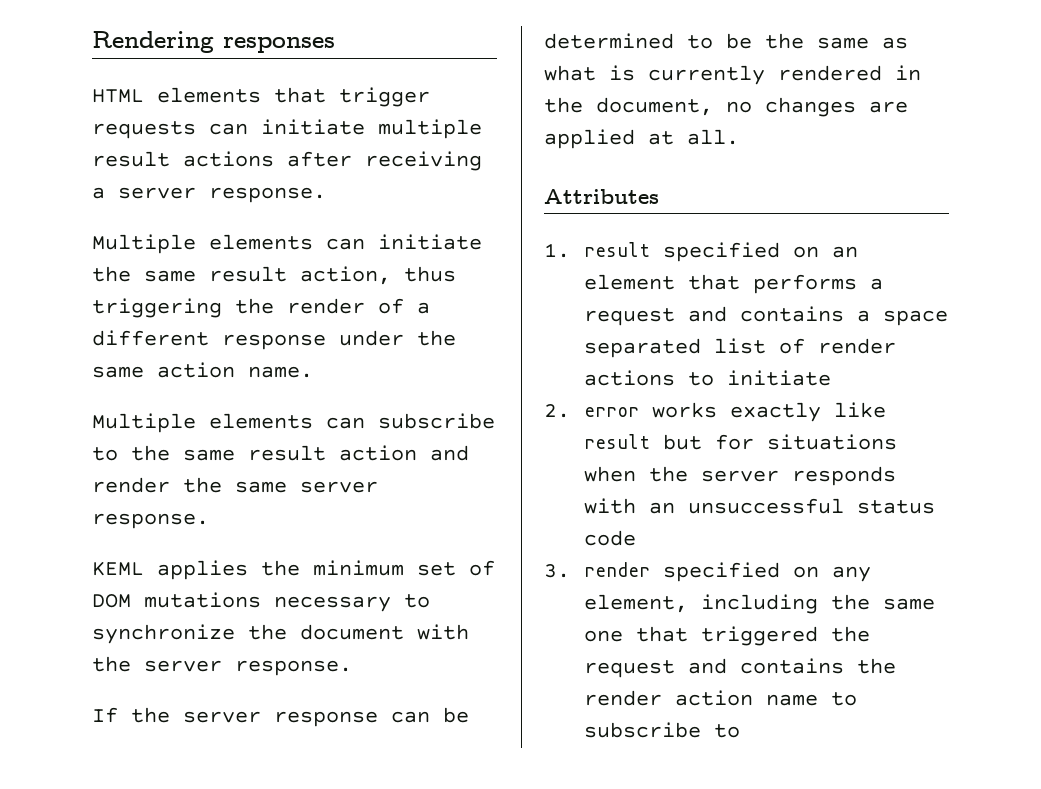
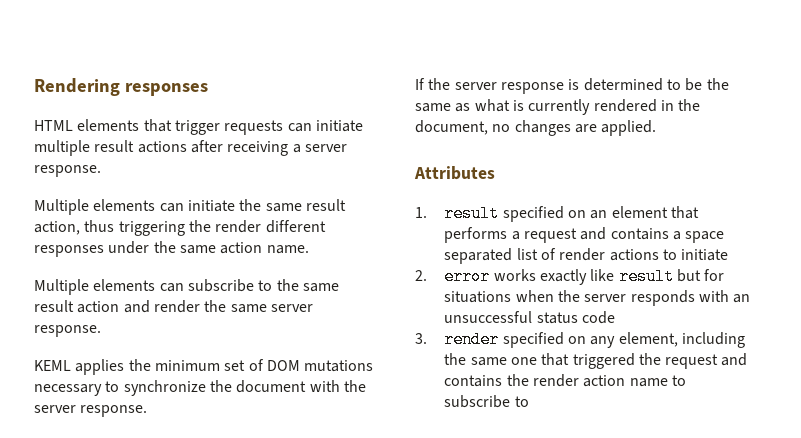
- Multiple elements can initiate the same result action, thus triggering the render of a different response under the same action name.
+ Multiple elements can initiate the same result action, thus triggering the render different responses under the same action name.
- If the server response can be determined to be the same as what is currently rendered in the document, no changes are applied at all.
+ If the server response is determined to be the same as what is currently rendered in the document, no changes are applied.

